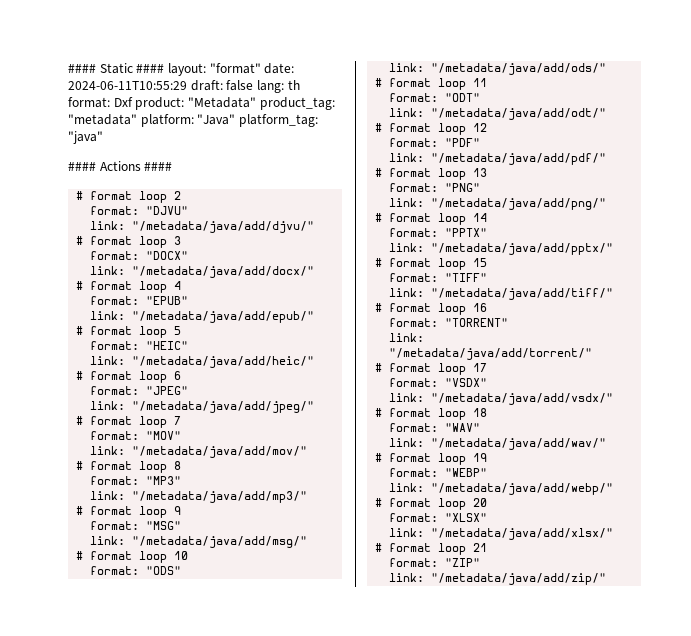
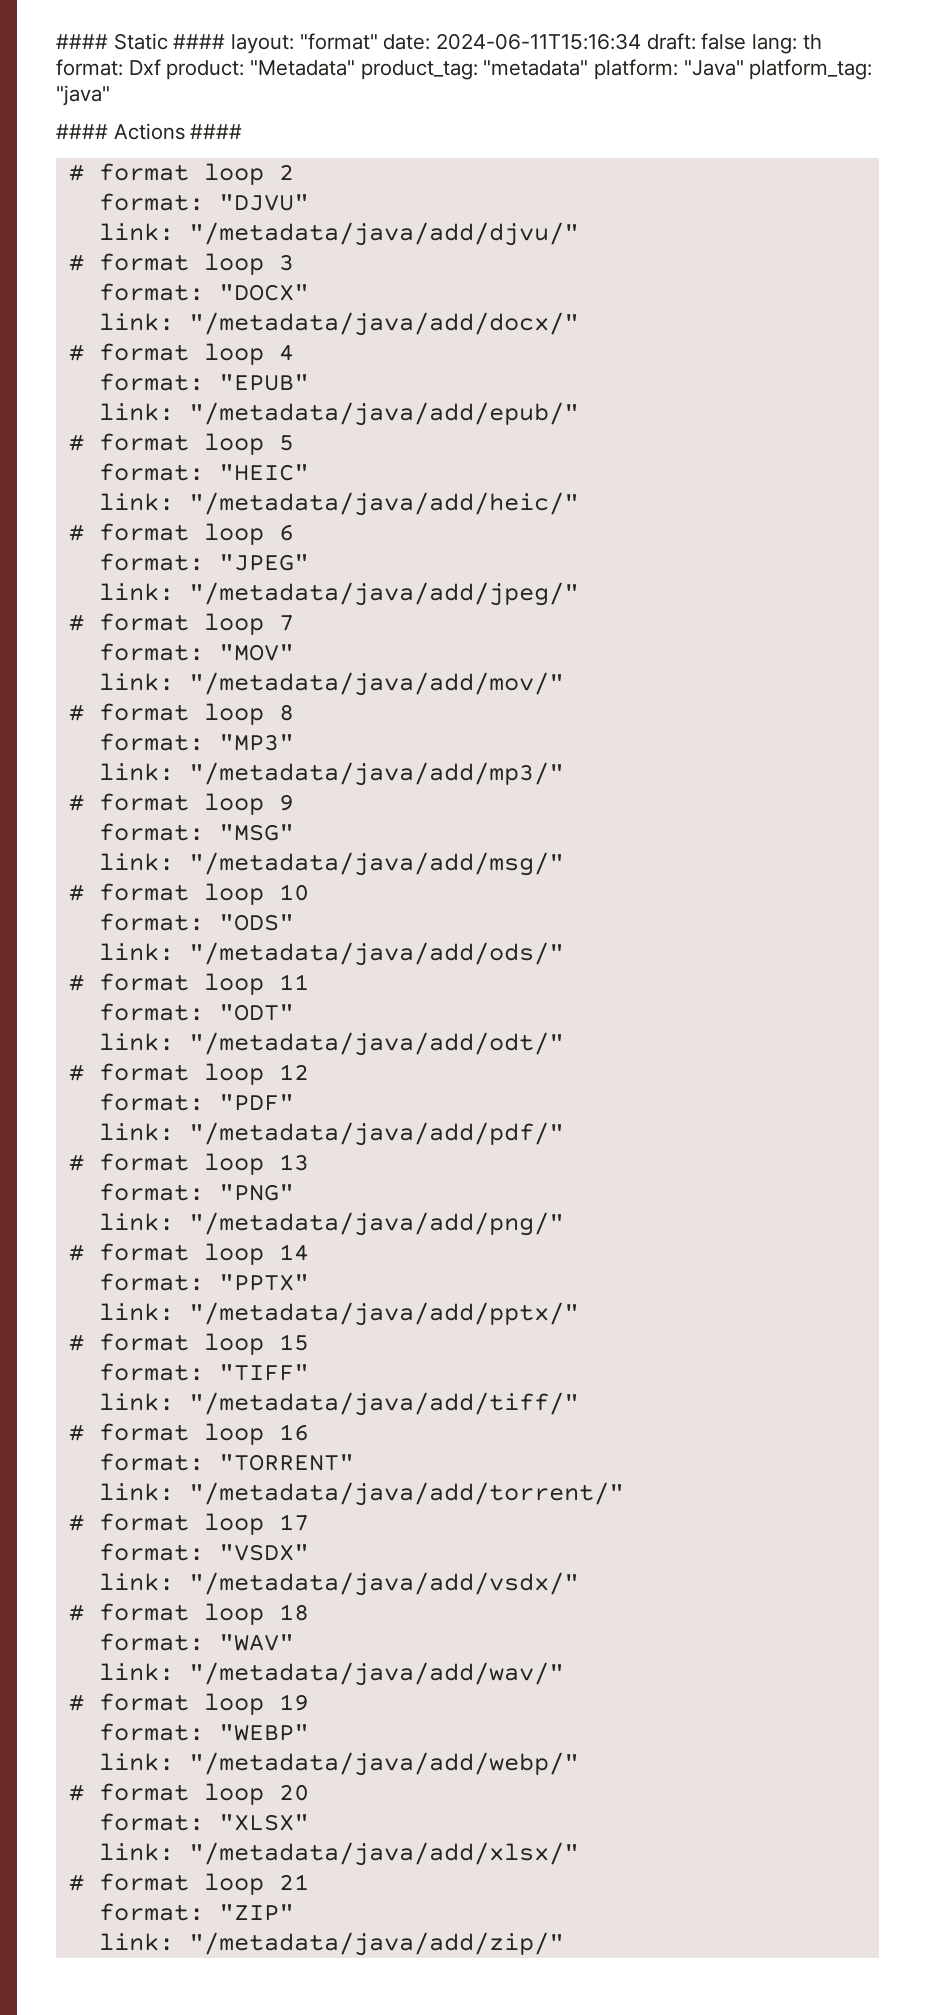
- #### Static #### layout: "format" date: 2024-06-11T10:55:29 draft: false lang: th format: Dxf product: "Metadata" product_tag: "metadata" platform: "Java" platform_tag: "java"
+ #### Static #### layout: "format" date: 2024-06-11T15:16:34 draft: false lang: th format: Dxf product: "Metadata" product_tag: "metadata" platform: "Java" platform_tag: "java"

